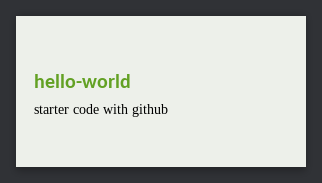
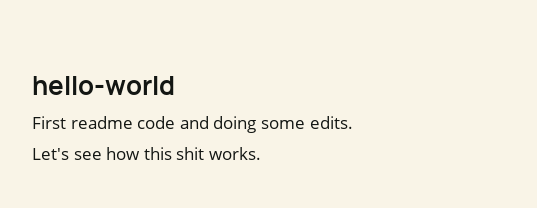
- starter code with github
+ First readme code and doing some edits.
+ Let's see how this shit works.

